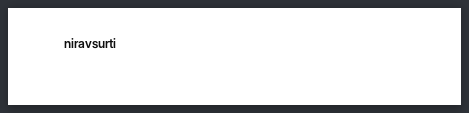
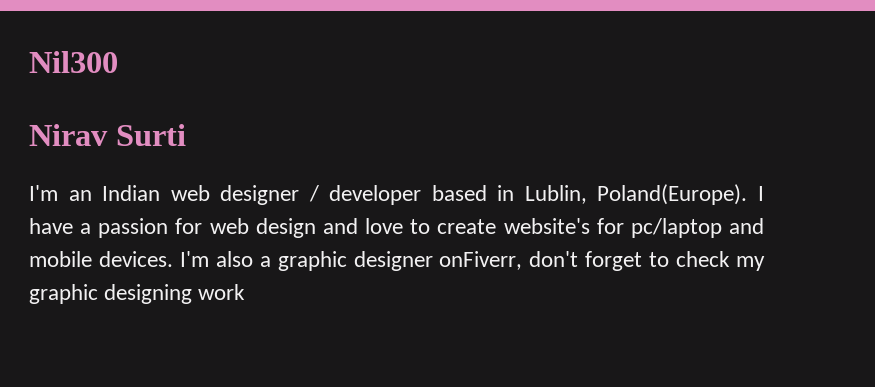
- niravsurti
+ Nil300
+ Nirav Surti
+ I'm an Indian web designer / developer based in Lublin, Poland(Europe). I have a passion for web design and love to create website's for pc/laptop and mobile devices. I'm also a graphic designer onFiverr, don't forget to check my graphic designing work

